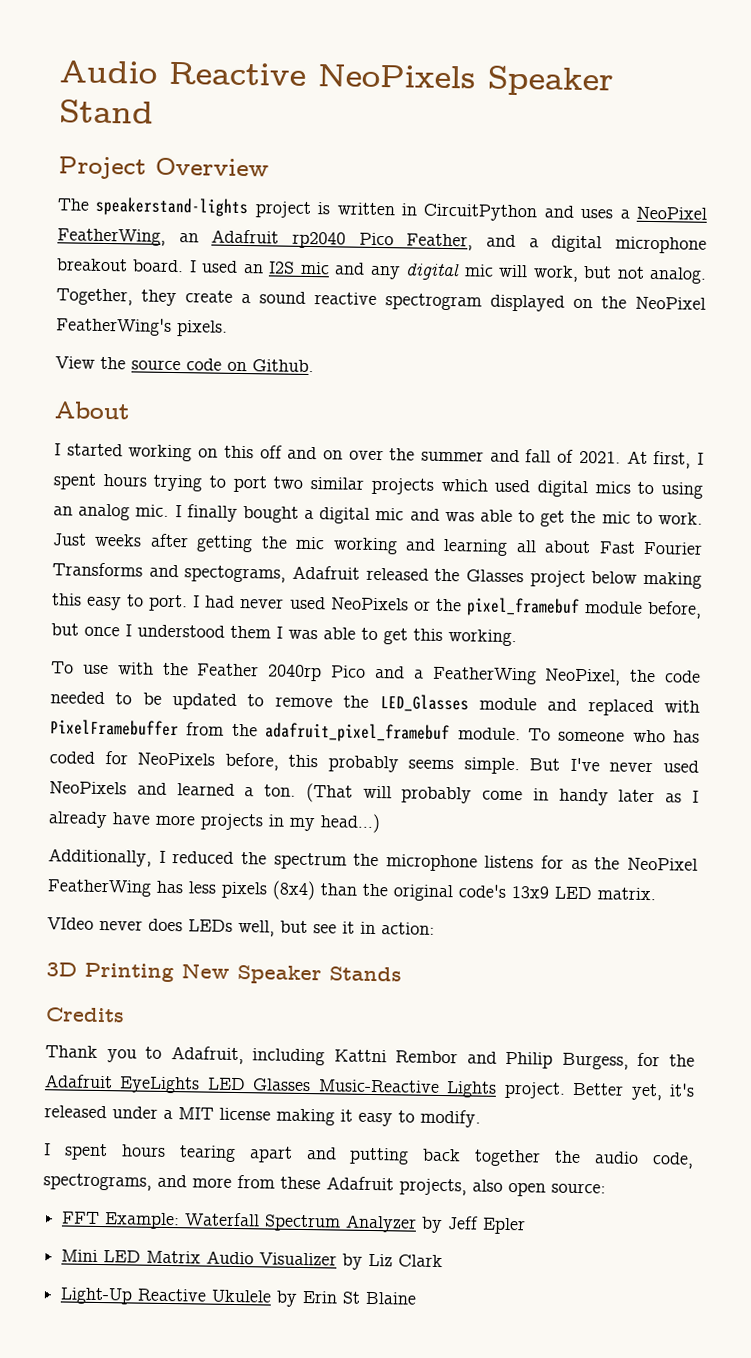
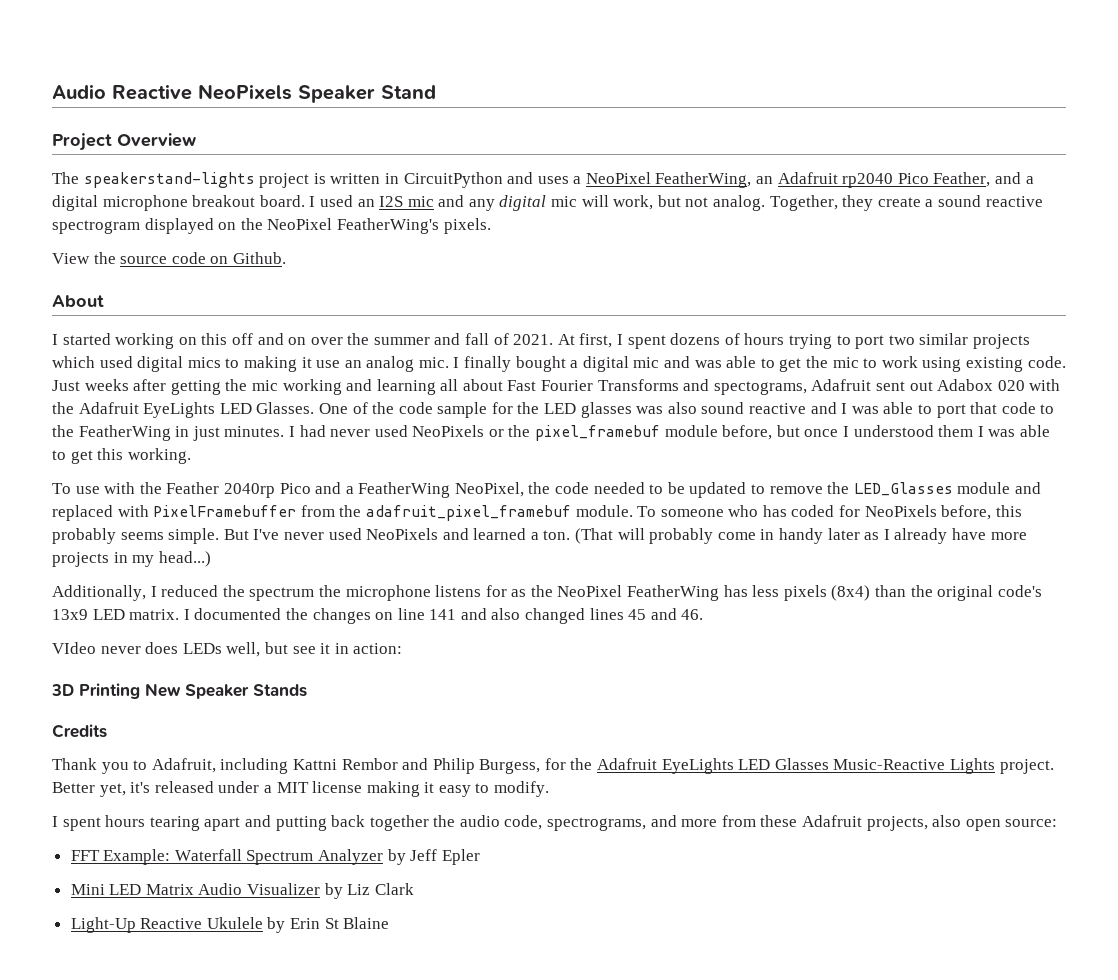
- At first, I spent hours trying to port two similar projects which used digital mics to using an analog mic.
+ At first, I spent dozens of hours trying to port two similar projects which used digital mics to making it use an analog mic.
- I finally bought a digital mic and was able to get the mic to work.
+ I finally bought a digital mic and was able to get the mic to work using existing code.
- Just weeks after getting the mic working and learning all about Fast Fourier Transforms and spectograms, Adafruit released the Glasses project below making this easy to port.
+ Just weeks after getting the mic working and learning all about Fast Fourier Transforms and spectograms, Adafruit sent out Adabox 020 with the Adafruit EyeLights LED Glasses. One of the code sample for the LED glasses was also sound reactive and I was able to port that code to the FeatherWing in just minutes.
+ I documented the changes on line 141 and also changed lines 45 and 46.

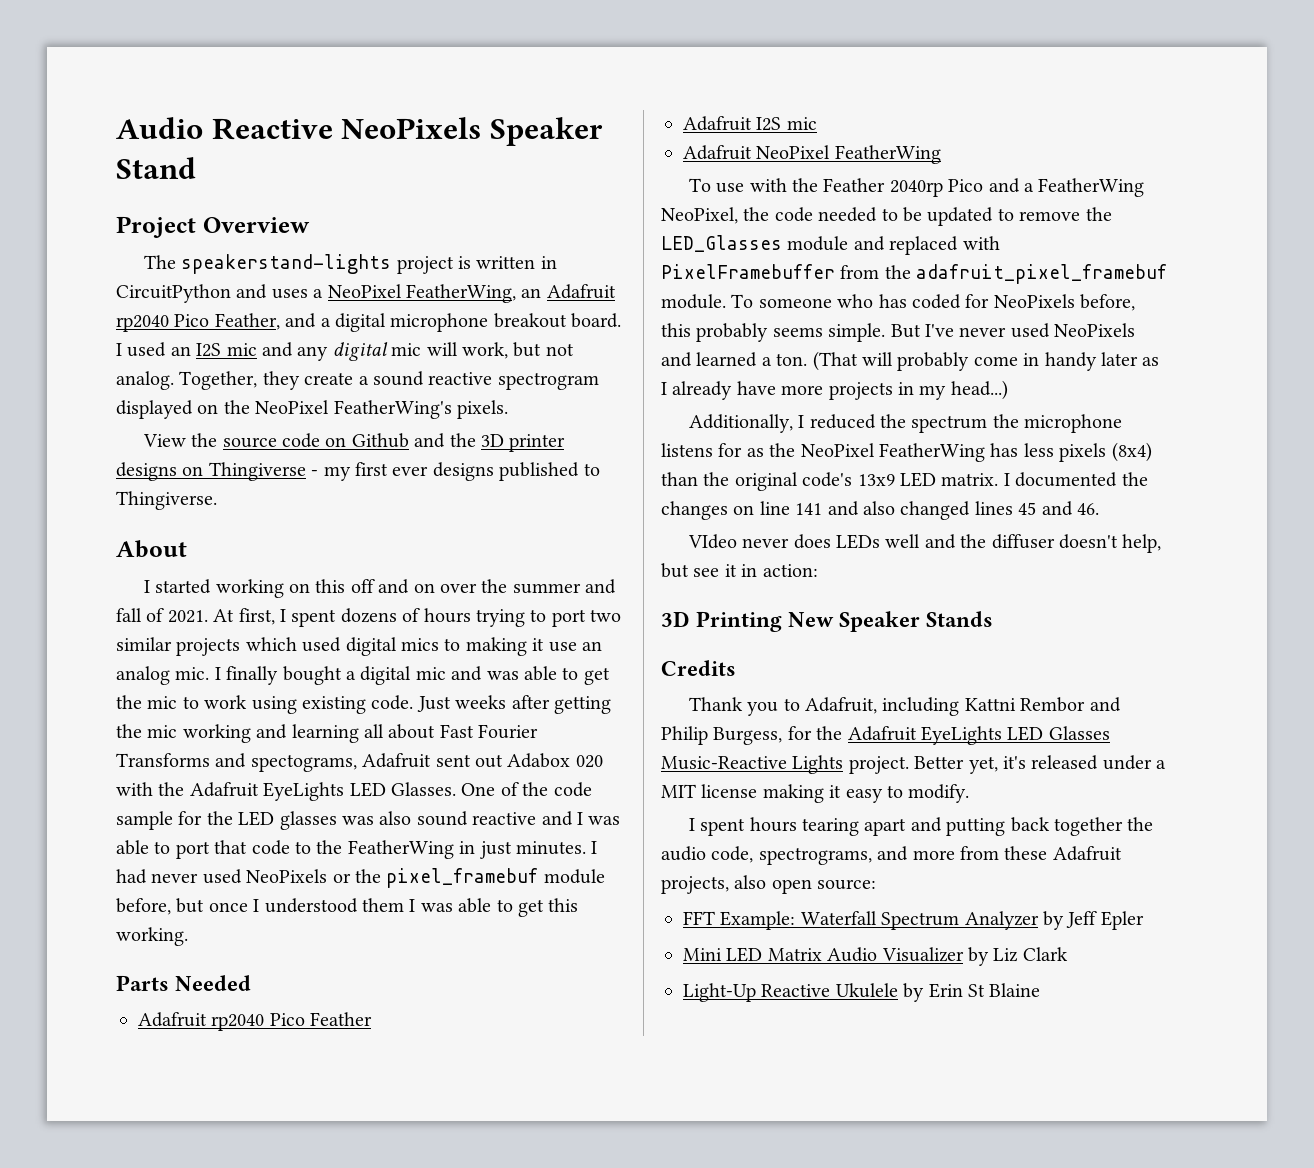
- View the source code on Github.
+ View the source code on Github and the 3D printer designs on Thingiverse - my first ever designs published to Thingiverse.
+ Parts Needed
+ Adafruit rp2040 Pico Feather
+ Adafruit I2S mic
+ Adafruit NeoPixel FeatherWing
- VIdeo never does LEDs well, but see it in action:
+ VIdeo never does LEDs well and the diffuser doesn't help, but see it in action:

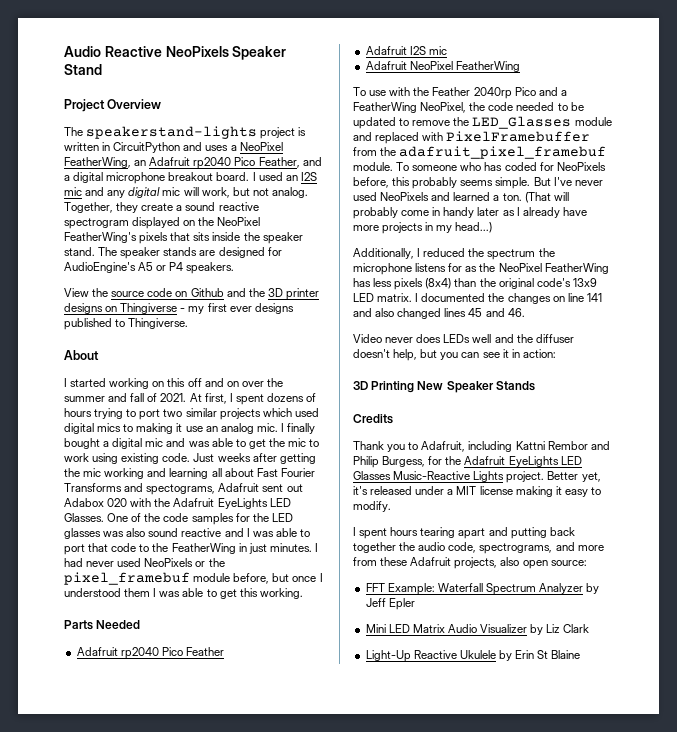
- Together, they create a sound reactive spectrogram displayed on the NeoPixel FeatherWing's pixels.
+ Together, they create a sound reactive spectrogram displayed on the NeoPixel FeatherWing's pixels that sits inside the speaker stand. The speaker stands are designed for AudioEngine's A5 or P4 speakers.
- One of the code sample for the LED glasses was also sound reactive and I was able to port that code to the FeatherWing in just minutes.
+ One of the code samples for the LED glasses was also sound reactive and I was able to port that code to the FeatherWing in just minutes.
- VIdeo never does LEDs well and the diffuser doesn't help, but see it in action:
+ Video never does LEDs well and the diffuser doesn't help, but you can see it in action:

